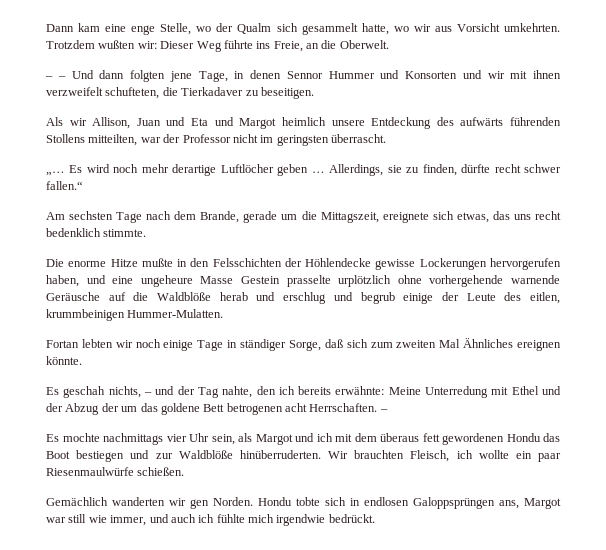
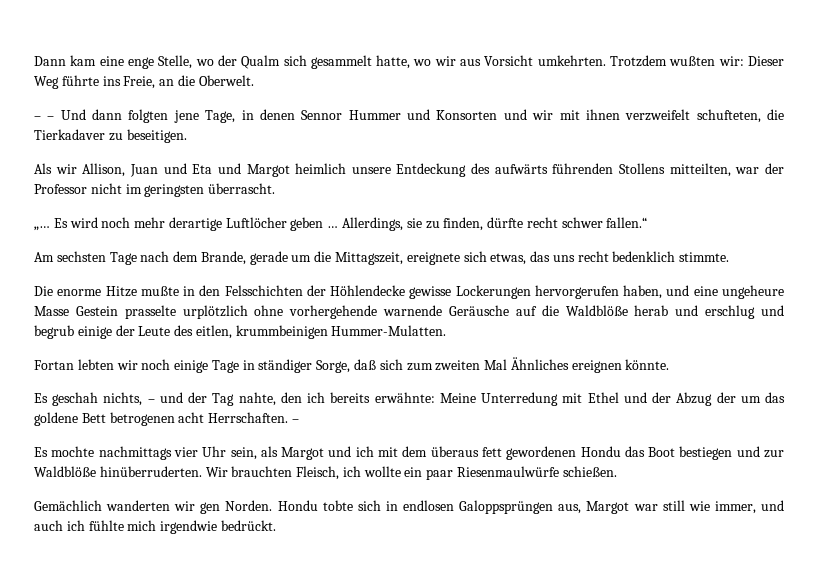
- Hondu tobte sich in endlosen Galoppsprüngen ans, Margot war still wie immer, und auch ich fühlte mich irgendwie bedrückt.
+ Hondu tobte sich in endlosen Galoppsprüngen aus, Margot war still wie immer, und auch ich fühlte mich irgendwie bedrückt.

